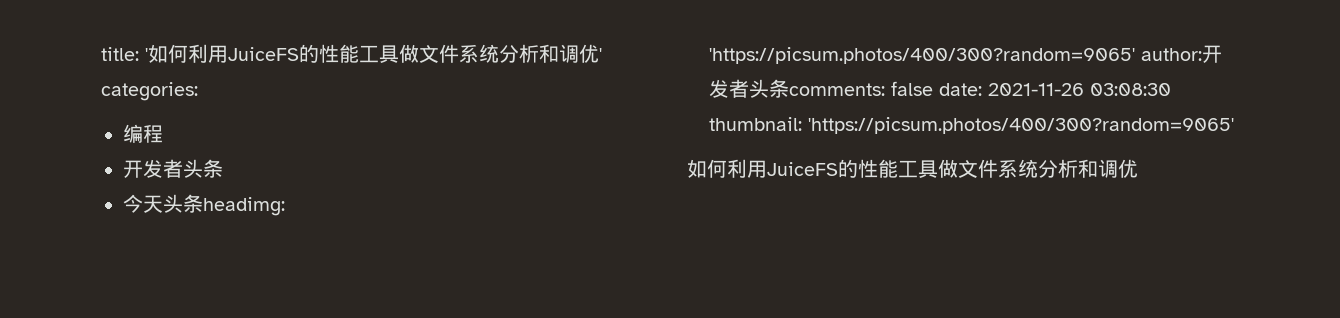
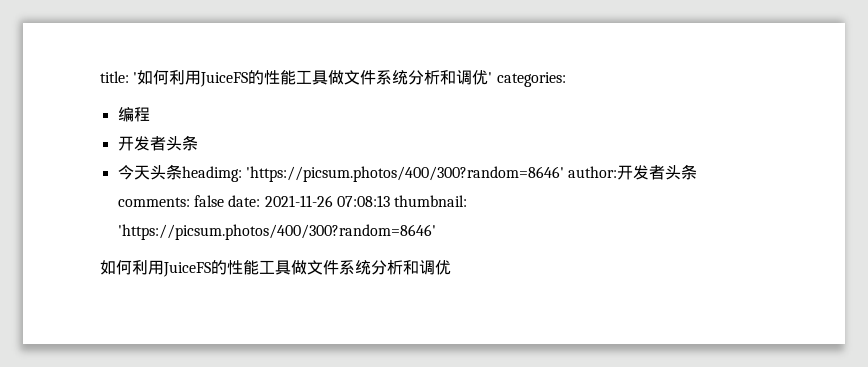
- 今天头条headimg: 'https://picsum.photos/400/300?random=9065' author:开发者头条comments: false date: 2021-11-26 03:08:30 thumbnail: 'https://picsum.photos/400/300?random=9065'
+ 今天头条headimg: 'https://picsum.photos/400/300?random=8646' author:开发者头条comments: false date: 2021-11-26 07:08:13 thumbnail: 'https://picsum.photos/400/300?random=8646'

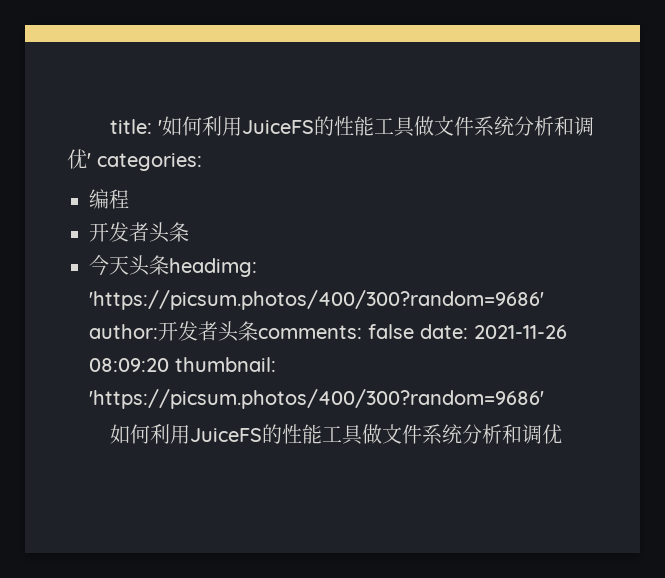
- 今天头条headimg: 'https://picsum.photos/400/300?random=8646' author:开发者头条comments: false date: 2021-11-26 07:08:13 thumbnail: 'https://picsum.photos/400/300?random=8646'
+ 今天头条headimg: 'https://picsum.photos/400/300?random=9686' author:开发者头条comments: false date: 2021-11-26 08:09:20 thumbnail: 'https://picsum.photos/400/300?random=9686'

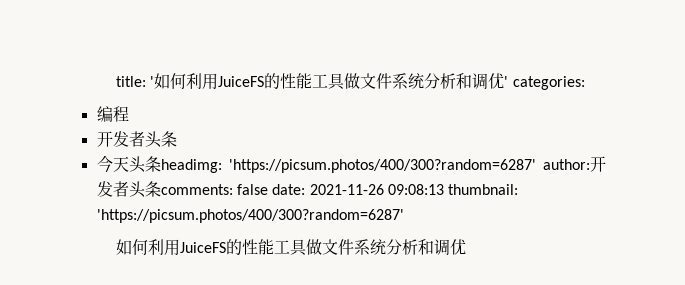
- 今天头条headimg: 'https://picsum.photos/400/300?random=9686' author:开发者头条comments: false date: 2021-11-26 08:09:20 thumbnail: 'https://picsum.photos/400/300?random=9686'
+ 今天头条headimg: 'https://picsum.photos/400/300?random=6287' author:开发者头条comments: false date: 2021-11-26 09:08:13 thumbnail: 'https://picsum.photos/400/300?random=6287'

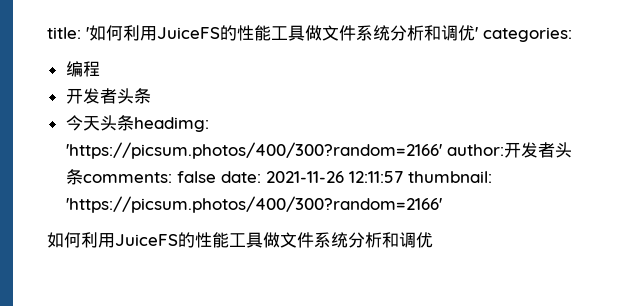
- 今天头条headimg: 'https://picsum.photos/400/300?random=6287' author:开发者头条comments: false date: 2021-11-26 09:08:13 thumbnail: 'https://picsum.photos/400/300?random=6287'
+ 今天头条headimg: 'https://picsum.photos/400/300?random=2166' author:开发者头条comments: false date: 2021-11-26 12:11:57 thumbnail: 'https://picsum.photos/400/300?random=2166'

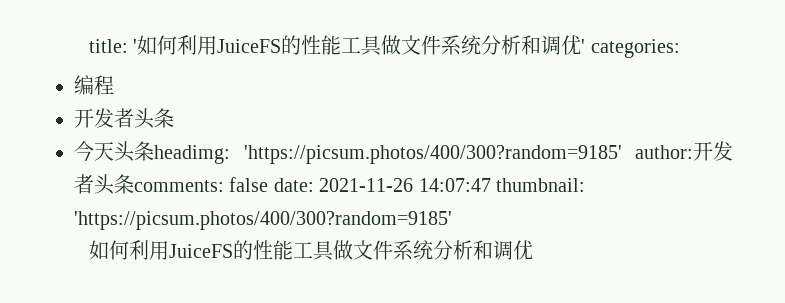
- 今天头条headimg: 'https://picsum.photos/400/300?random=2166' author:开发者头条comments: false date: 2021-11-26 12:11:57 thumbnail: 'https://picsum.photos/400/300?random=2166'
+ 今天头条headimg: 'https://picsum.photos/400/300?random=9185' author:开发者头条comments: false date: 2021-11-26 14:07:47 thumbnail: 'https://picsum.photos/400/300?random=9185'

